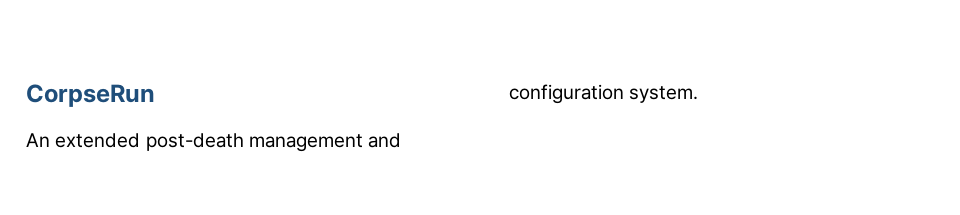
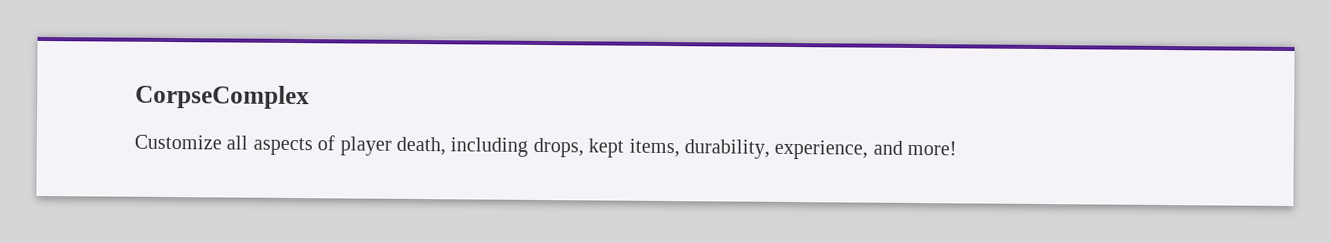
- CorpseRun
- An extended post-death management and configuration system.
+ CorpseComplex
+ Customize all aspects of player death, including drops, kept items, durability, experience, and more!

